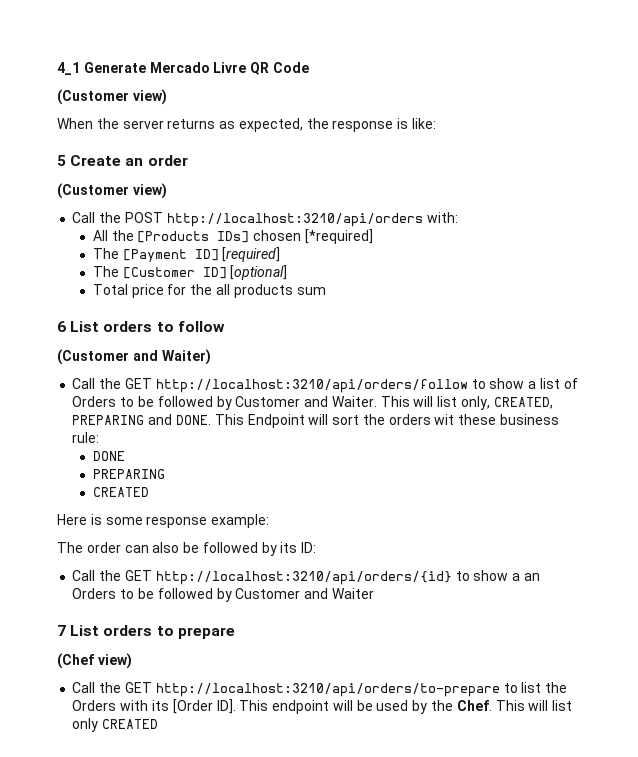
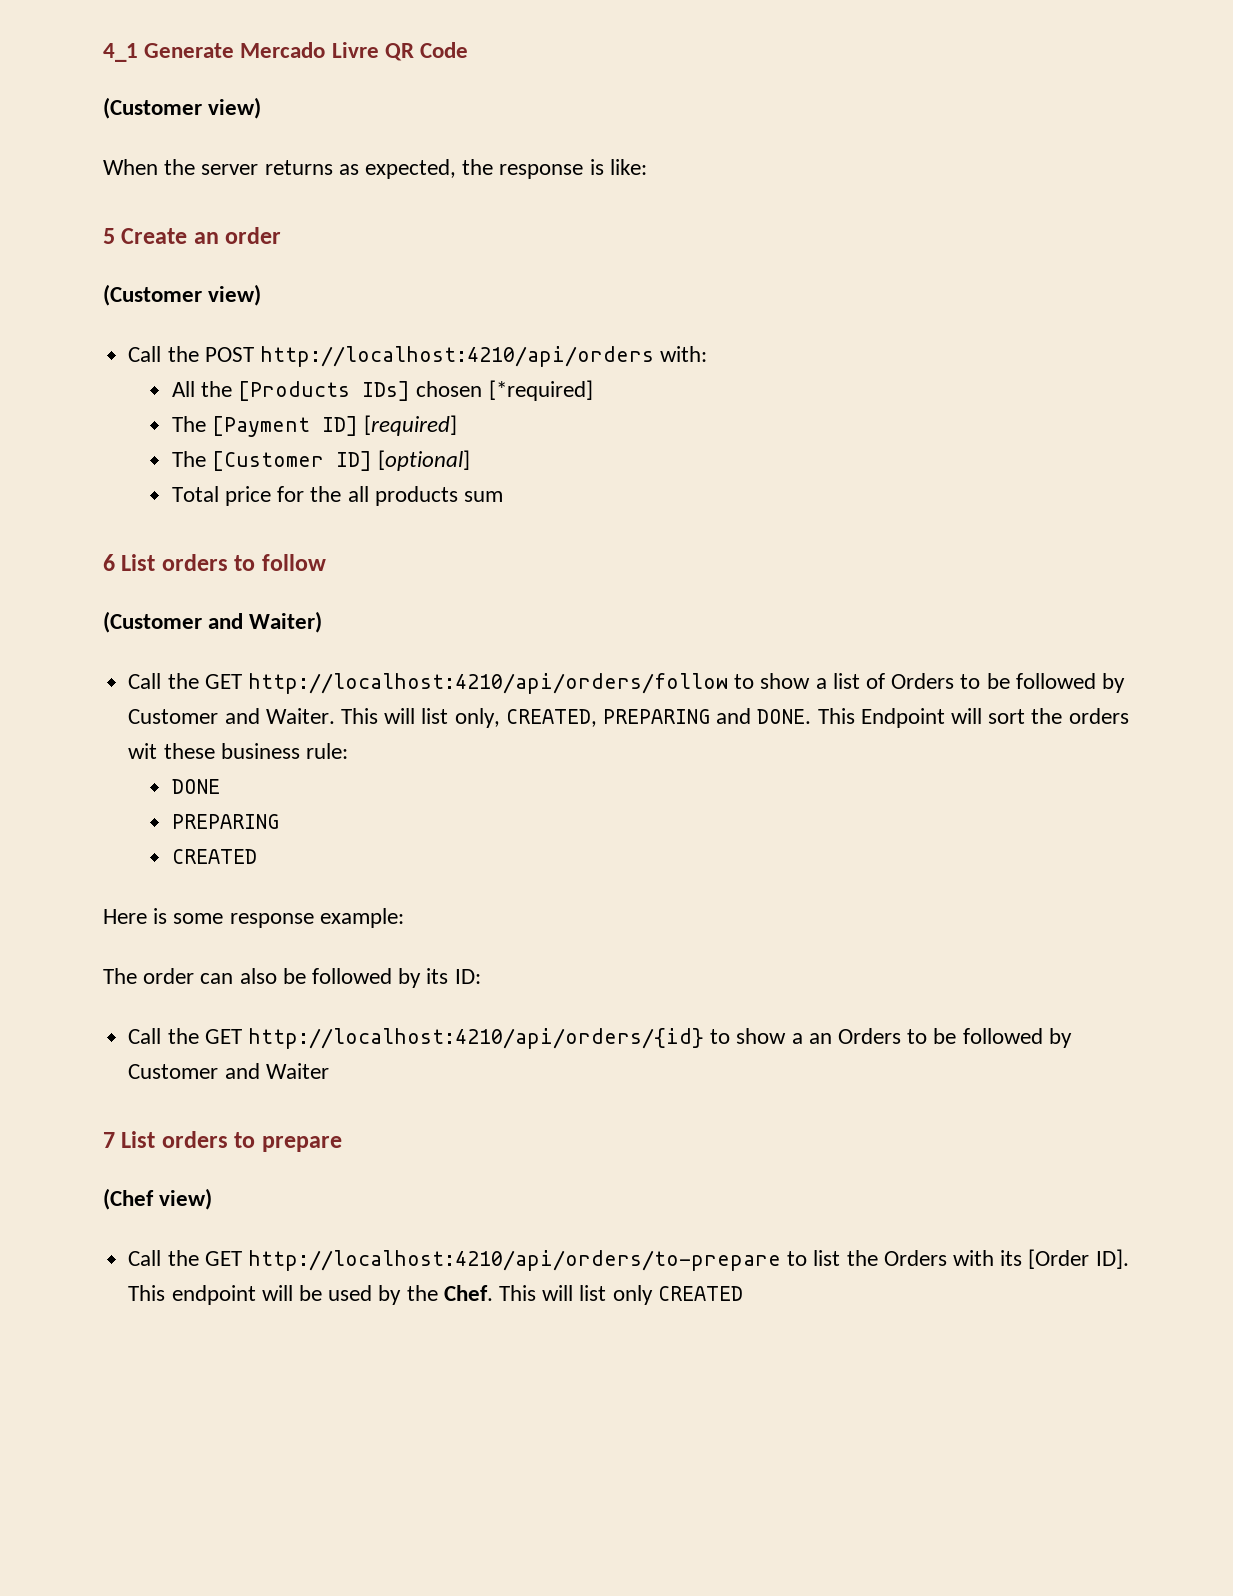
- Call the POST http://localhost:3210/api/orders with:
+ Call the POST http://localhost:4210/api/orders with:
- Call the GET http://localhost:3210/api/orders/follow to show a list of Orders to be followed by Customer and Waiter.
+ Call the GET http://localhost:4210/api/orders/follow to show a list of Orders to be followed by Customer and Waiter.
- Call the GET http://localhost:3210/api/orders/{id} to show a an Orders to be followed by Customer and Waiter
+ Call the GET http://localhost:4210/api/orders/{id} to show a an Orders to be followed by Customer and Waiter
- Call the GET http://localhost:3210/api/orders/to-prepare to list the Orders with its [Order ID]. This endpoint will be used by the Chef.
+ Call the GET http://localhost:4210/api/orders/to-prepare to list the Orders with its [Order ID]. This endpoint will be used by the Chef.

